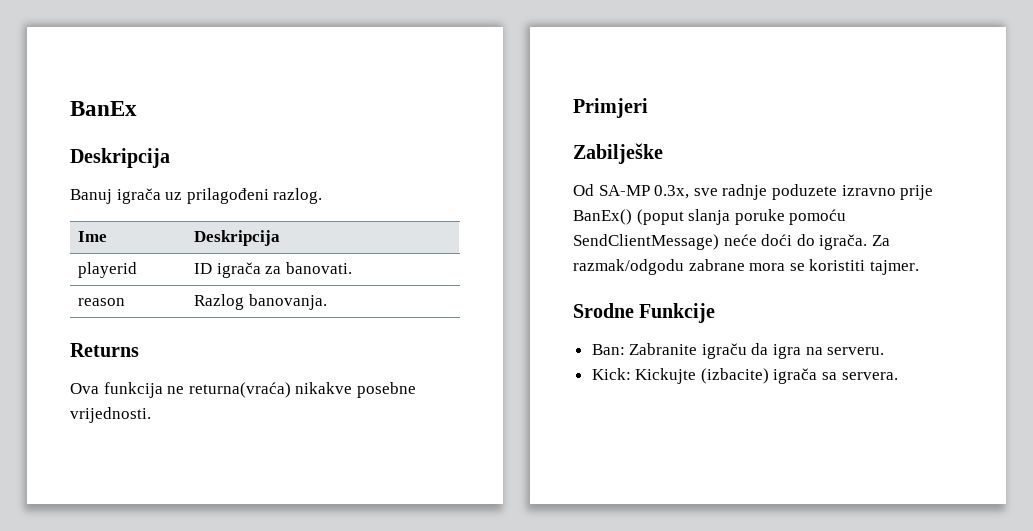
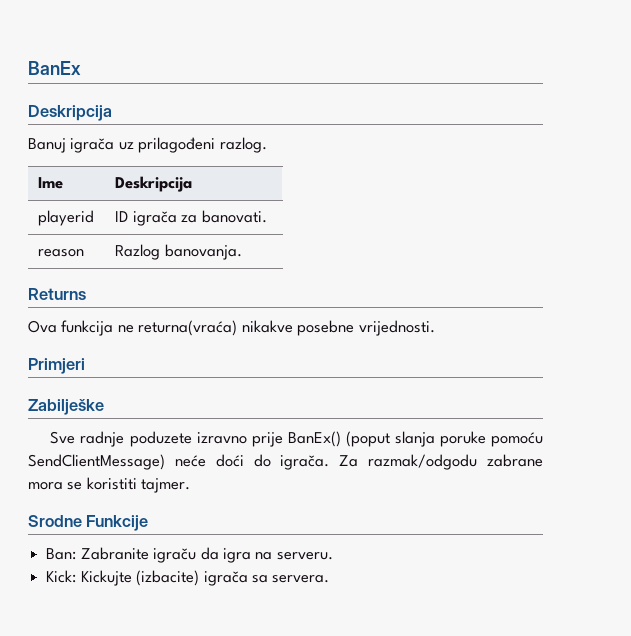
- Od SA-MP 0.3x, sve radnje poduzete izravno prije BanEx() (poput slanja poruke pomoću SendClientMessage) neće doći do igrača.
+ Sve radnje poduzete izravno prije BanEx() (poput slanja poruke pomoću SendClientMessage) neće doći do igrača.

